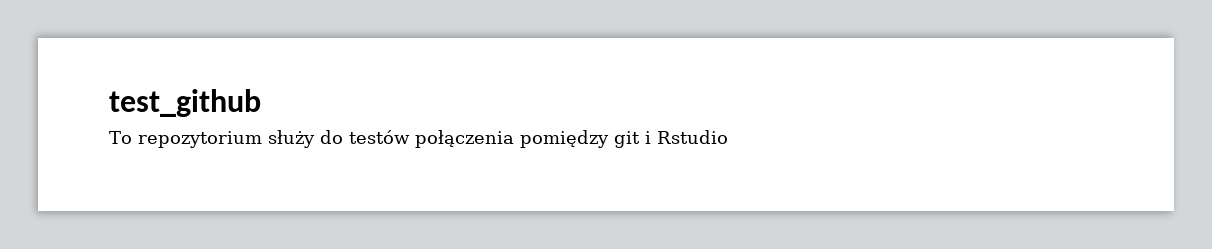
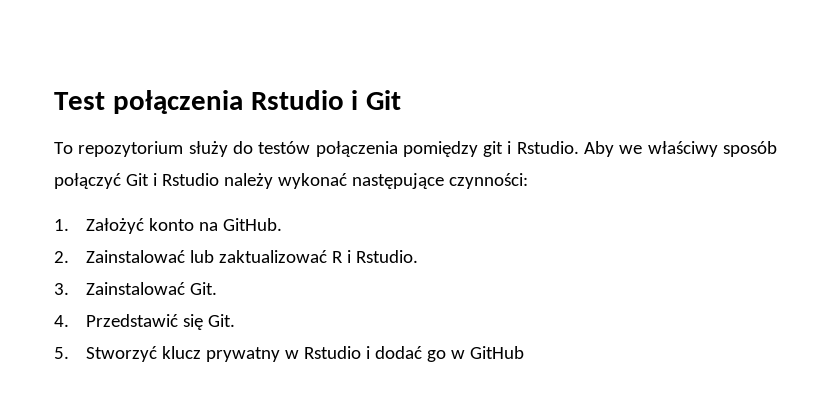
- test_github
+ Test połączenia Rstudio i Git
- To repozytorium służy do testów połączenia pomiędzy git i Rstudio
+ To repozytorium służy do testów połączenia pomiędzy git i Rstudio. Aby we właściwy sposób połączyć Git i Rstudio należy wykonać następujące czynności:
+ 1. Założyć konto na GitHub.
+ 2. Zainstalować lub zaktualizować R i Rstudio.
+ 3. Zainstalować Git.
+ 4. Przedstawić się Git.
+ 5. Stworzyć klucz prywatny w Rstudio i dodać go w GitHub

